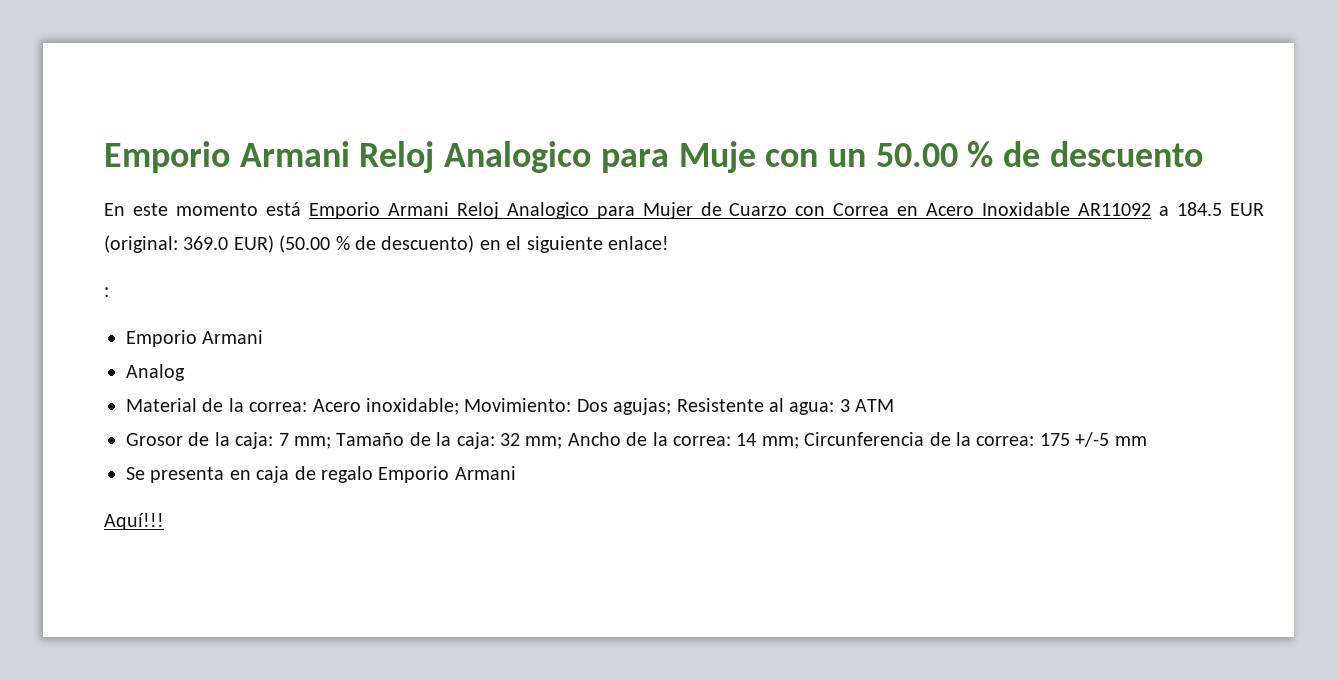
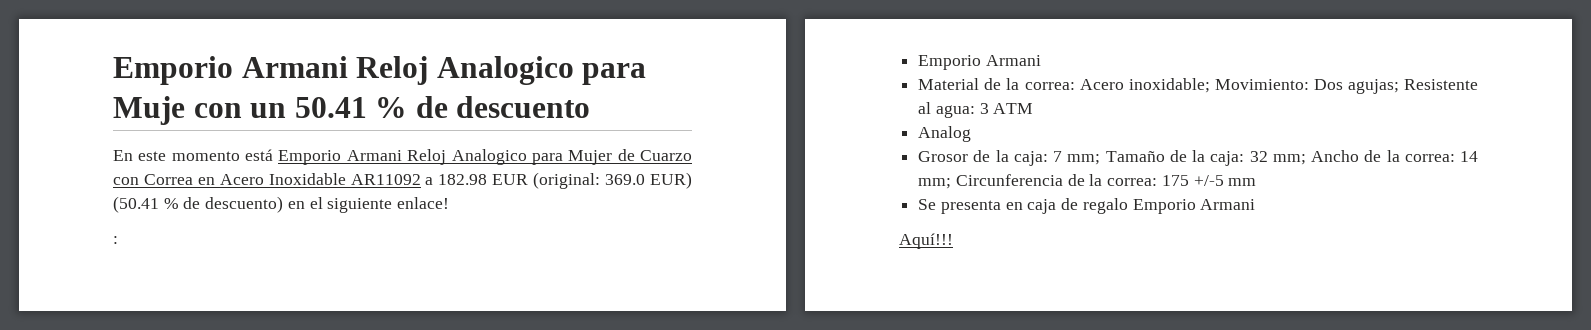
- Emporio Armani Reloj Analogico para Muje con un 50.00 % de descuento
+ Emporio Armani Reloj Analogico para Muje con un 50.41 % de descuento
- En este momento está Emporio Armani Reloj Analogico para Mujer de Cuarzo con Correa en Acero Inoxidable AR11092 a 184.5 EUR (original: 369.0 EUR) (50.00 % de descuento) en el siguiente enlace!
+ En este momento está Emporio Armani Reloj Analogico para Mujer de Cuarzo con Correa en Acero Inoxidable AR11092 a 182.98 EUR (original: 369.0 EUR) (50.41 % de descuento) en el siguiente enlace!
- Analog
+ Analog

